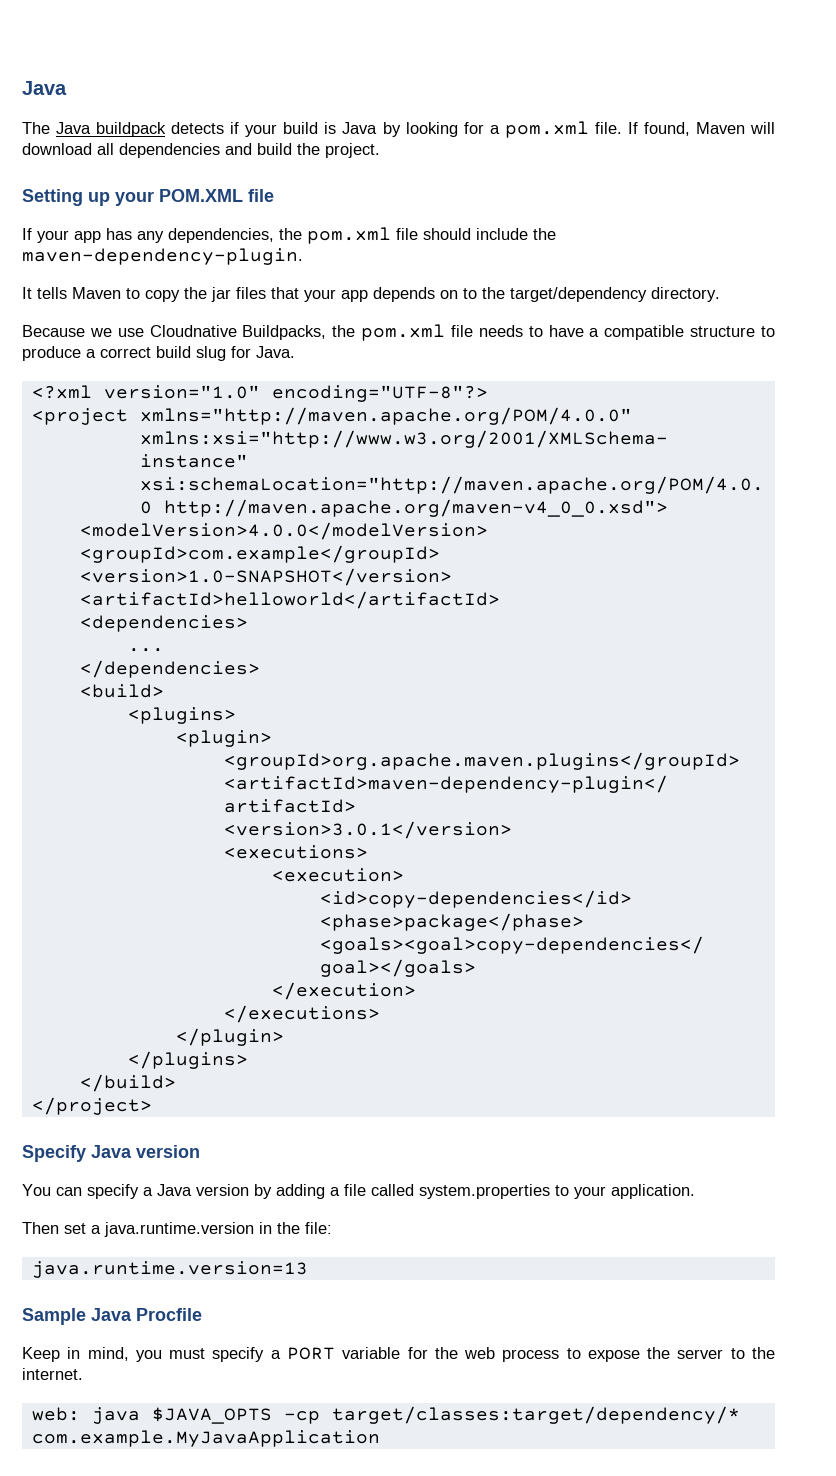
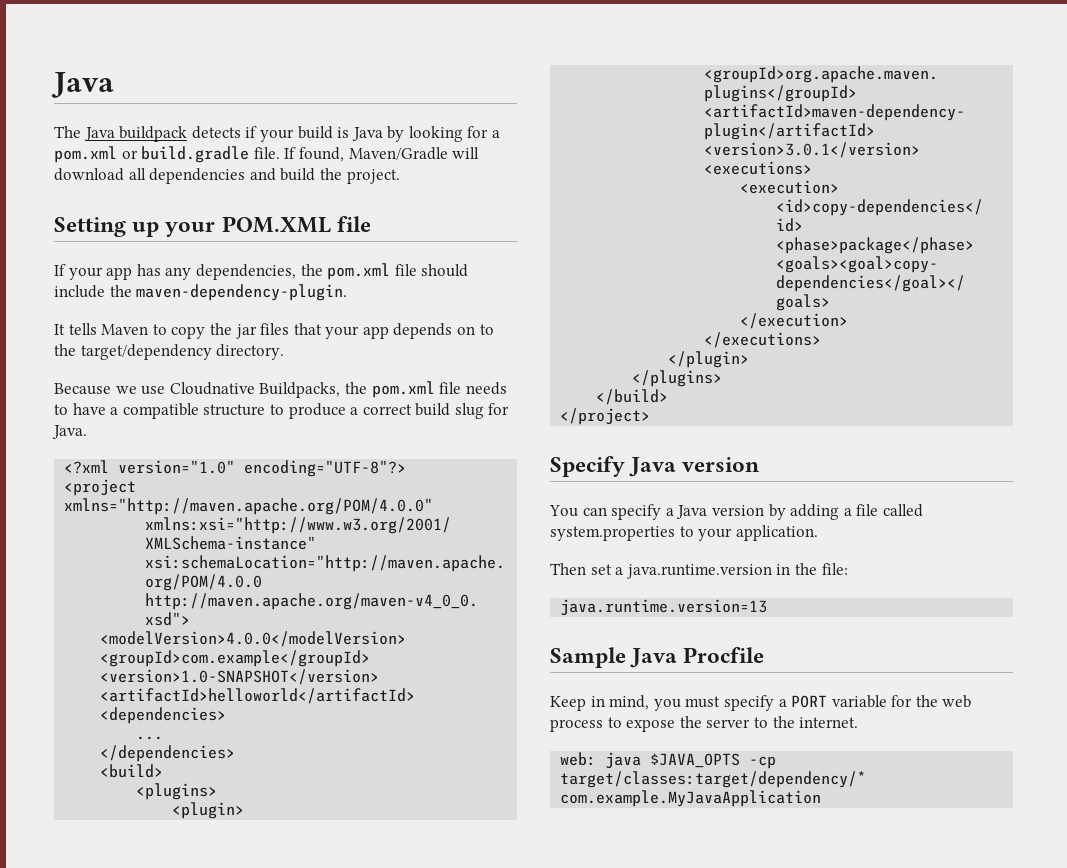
- The Java buildpack detects if your build is Java by looking for a pom.xml file.
+ The Java buildpack detects if your build is Java by looking for a pom.xml or build.gradle file.
- If found, Maven will download all dependencies and build the project.
+ If found, Maven/Gradle will download all dependencies and build the project.

